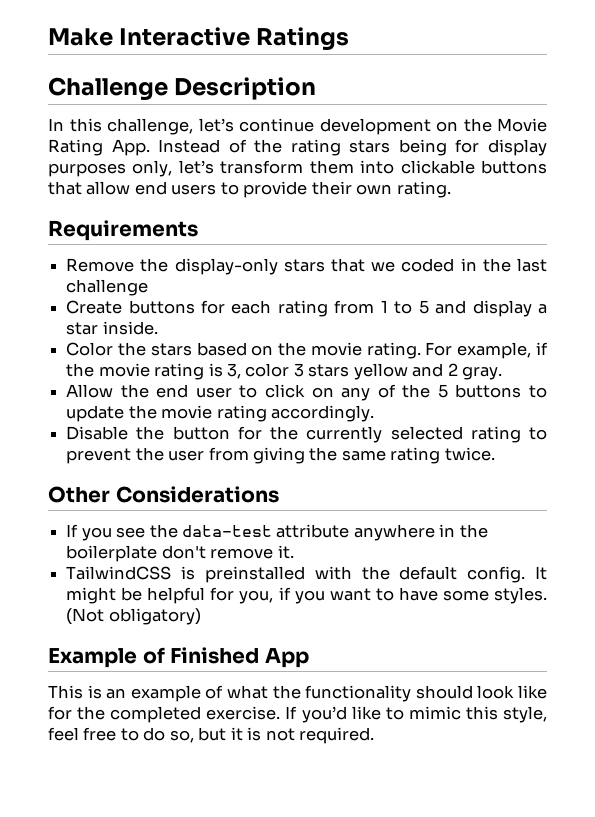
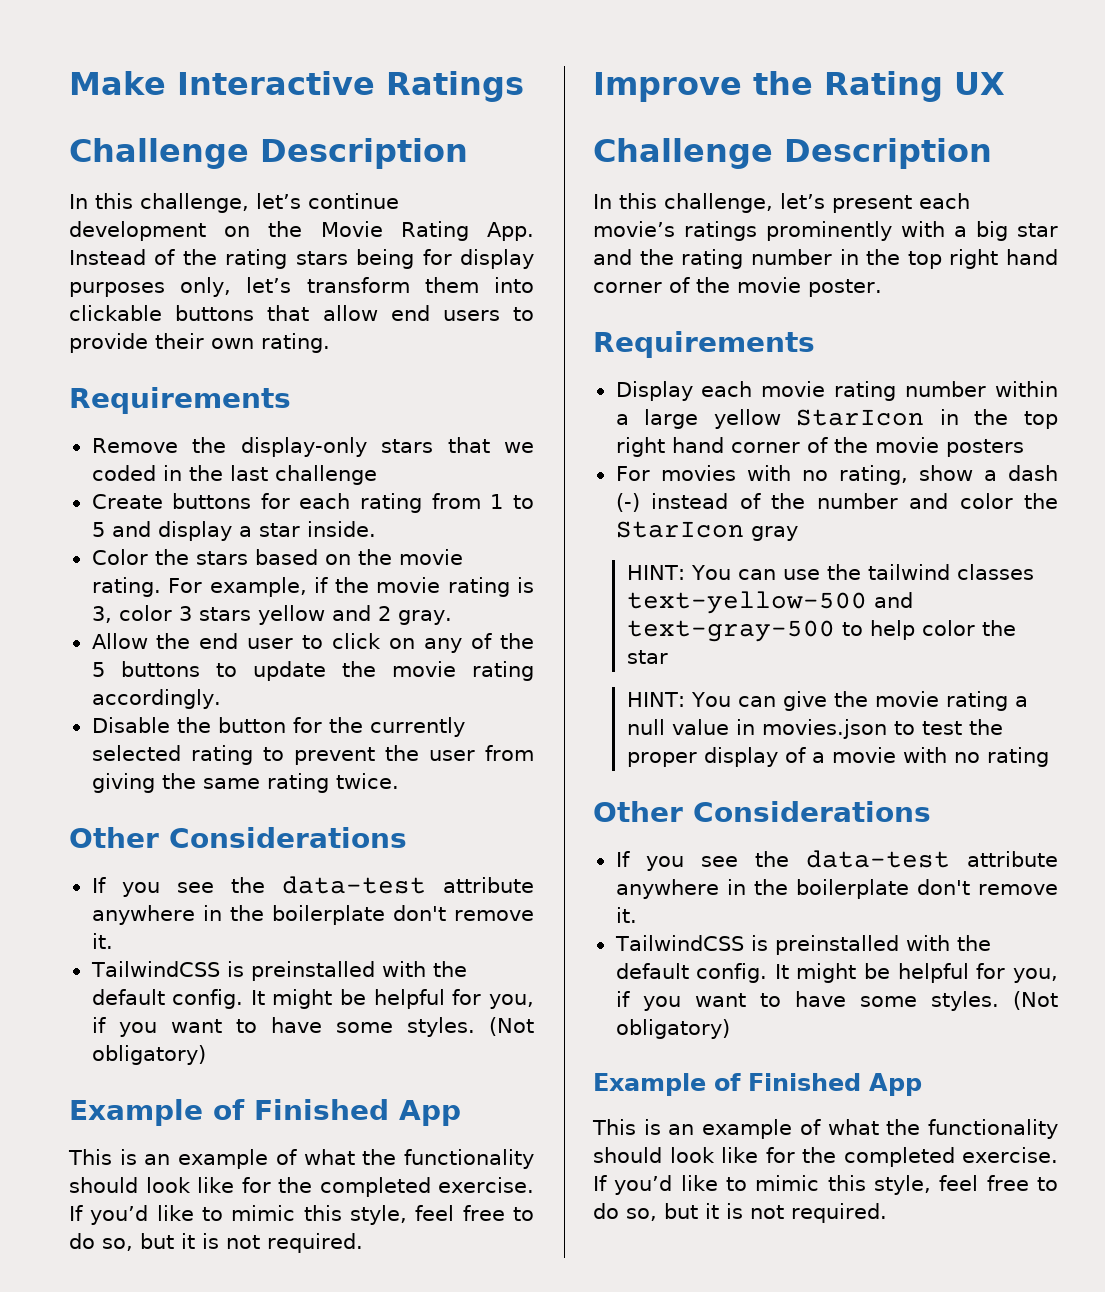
+ Improve the Rating UX
+ Challenge Description
+ In this challenge, let’s present each movie’s ratings prominently with a big star and the rating number in the top right hand corner of the movie poster.
+ Requirements
+ Display each movie rating number within a large yellow StarIcon in the top right hand corner of the movie posters
+ For movies with no rating, show a dash (-) instead of the number and color the StarIcon gray
+ HINT: You can use the tailwind classes text-yellow-500 and text-gray-500 to help color the star
+ HINT: You can give the movie rating a null value in movies.json to test the proper display of a movie with no rating
+ Other Considerations
+ If you see the data-test attribute anywhere in the boilerplate don't remove it.
+ TailwindCSS is preinstalled with the default config. It might be helpful for you, if you want to have some styles. (Not obligatory)
+ Example of Finished App
+ This is an example of what the functionality should look like for the completed exercise. If you’d like to mimic this style, feel free to do so, but it is not required.

